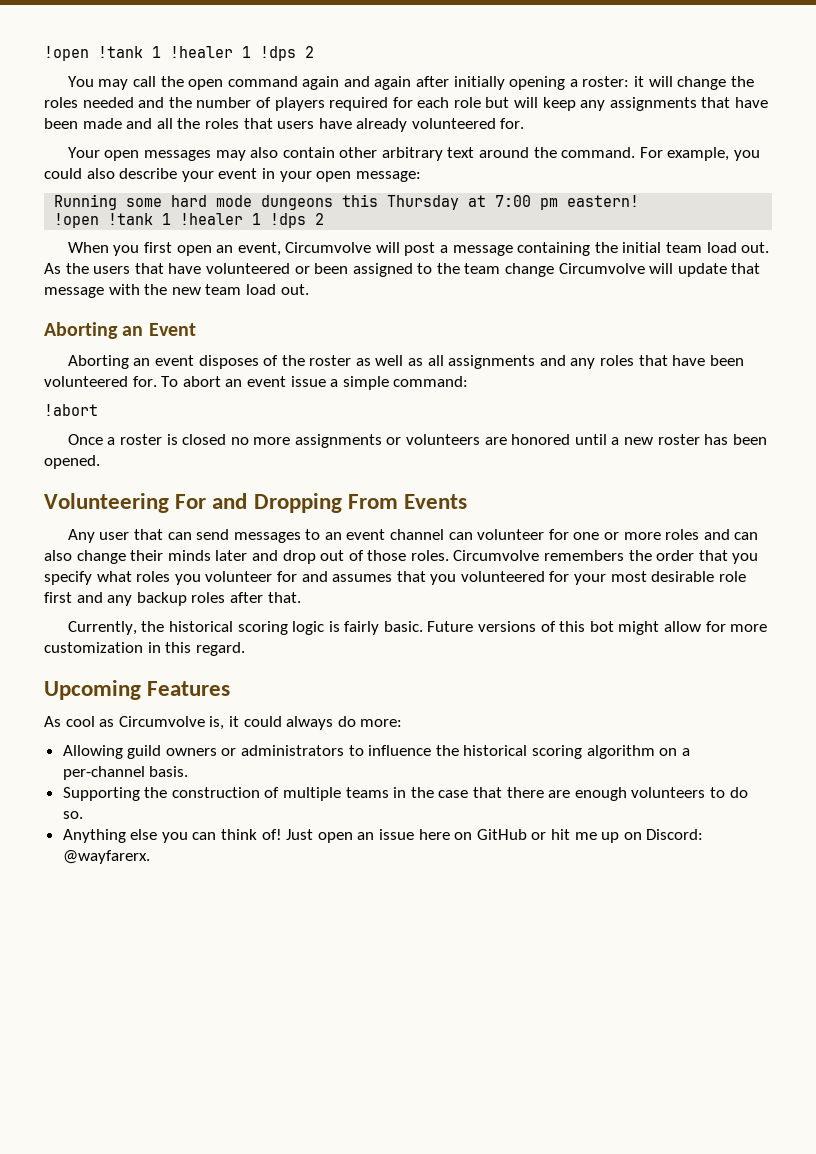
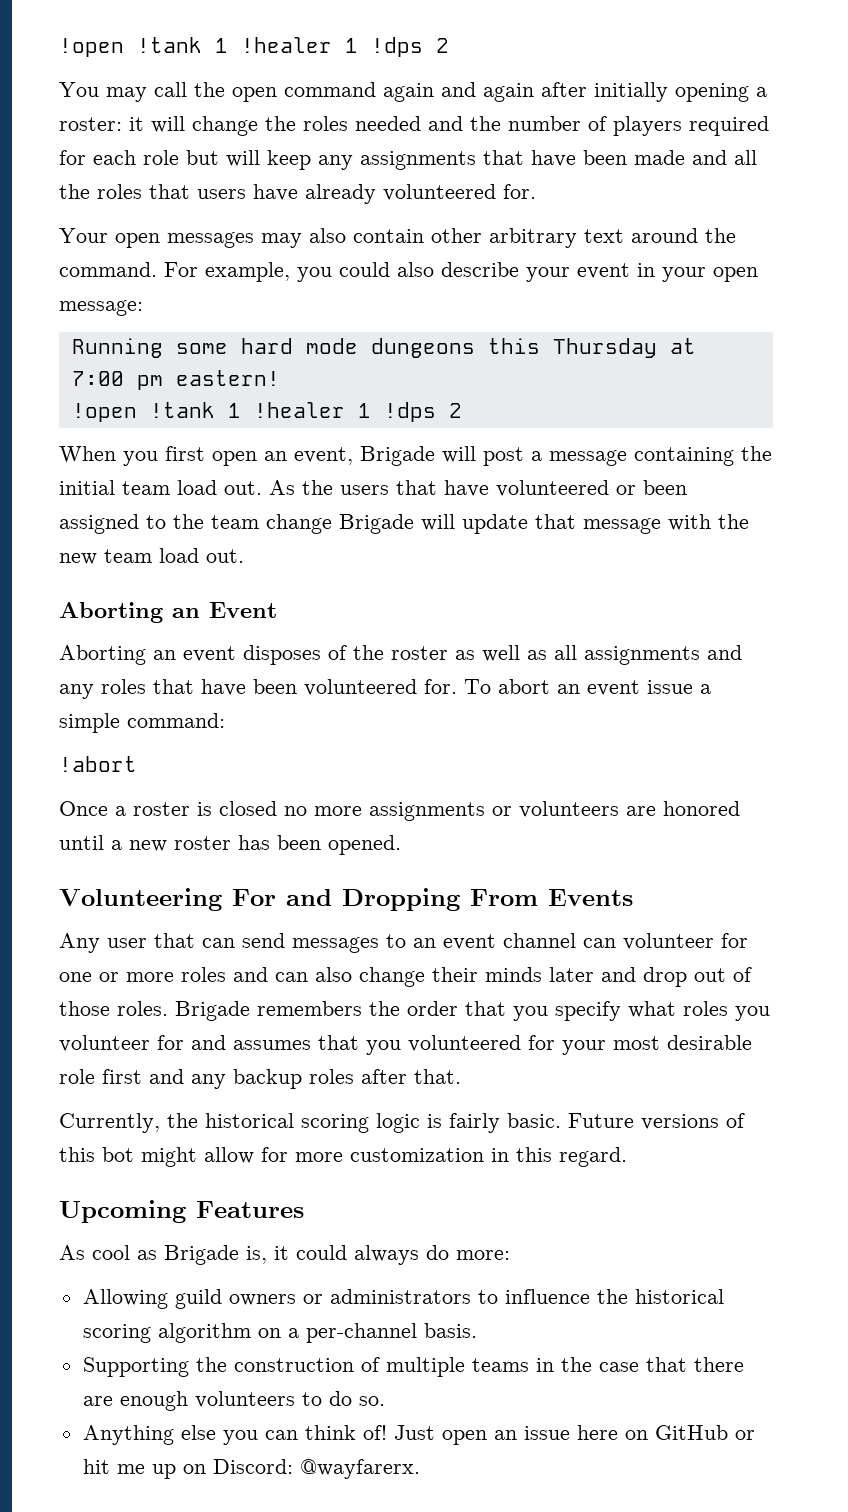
- When you first open an event, Circumvolve will post a message containing the initial team load out.
+ When you first open an event, Brigade will post a message containing the initial team load out.
- As the users that have volunteered or been assigned to the team change Circumvolve will update that message with the new team load out.
+ As the users that have volunteered or been assigned to the team change Brigade will update that message with the new team load out.
- Circumvolve remembers the order that you specify what roles you volunteer for and assumes that you volunteered for your most desirable role first and any backup roles after that.
+ Brigade remembers the order that you specify what roles you volunteer for and assumes that you volunteered for your most desirable role first and any backup roles after that.
- As cool as Circumvolve is, it could always do more:
+ As cool as Brigade is, it could always do more:

